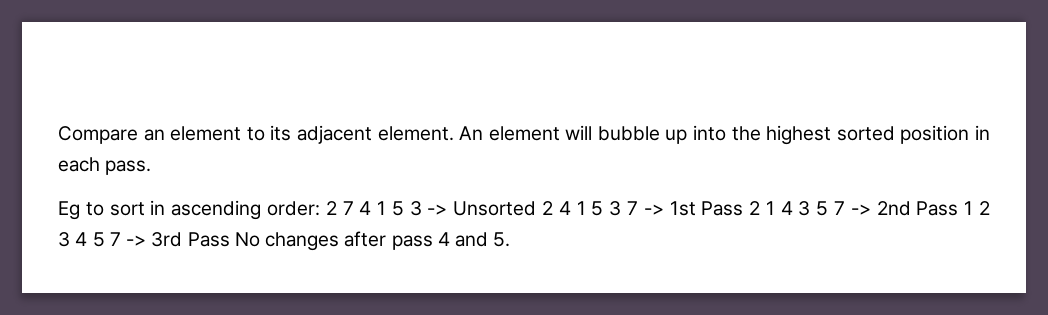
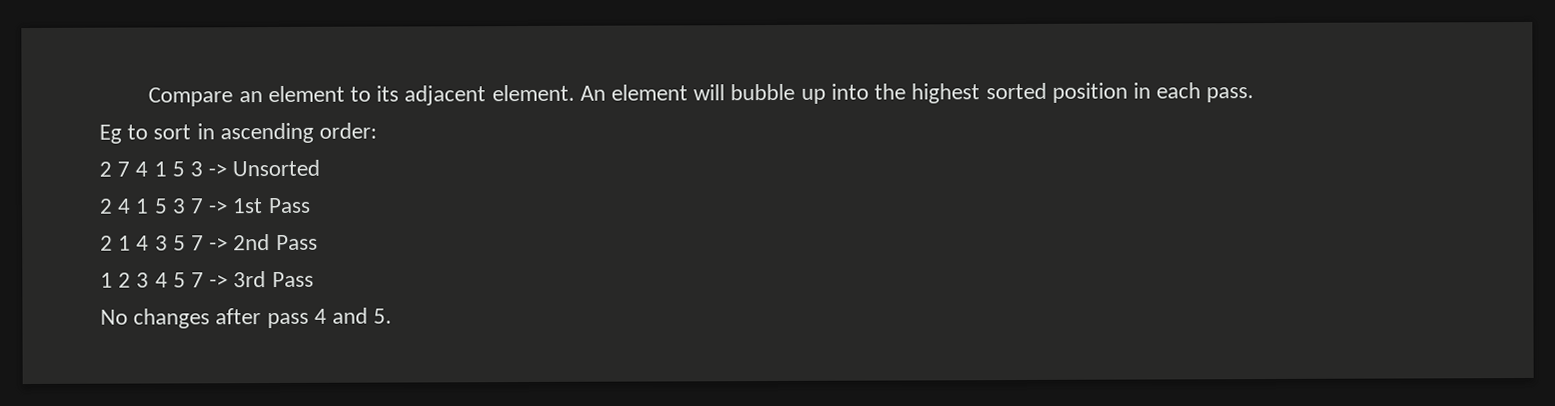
- Eg to sort in ascending order: 2 7 4 1 5 3 -> Unsorted 2 4 1 5 3 7 -> 1st Pass 2 1 4 3 5 7 -> 2nd Pass 1 2 3 4 5 7 -> 3rd Pass No changes after pass 4 and 5.
+ Eg to sort in ascending order:
+ 2 7 4 1 5 3 -> Unsorted
+ 2 4 1 5 3 7 -> 1st Pass
+ 2 1 4 3 5 7 -> 2nd Pass
+ 1 2 3 4 5 7 -> 3rd Pass
+ No changes after pass 4 and 5.

